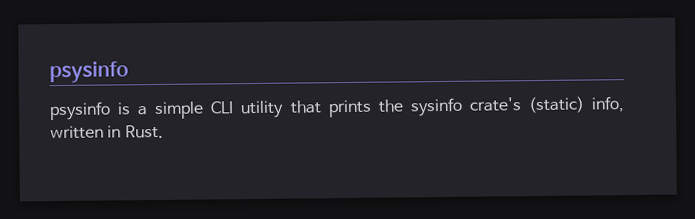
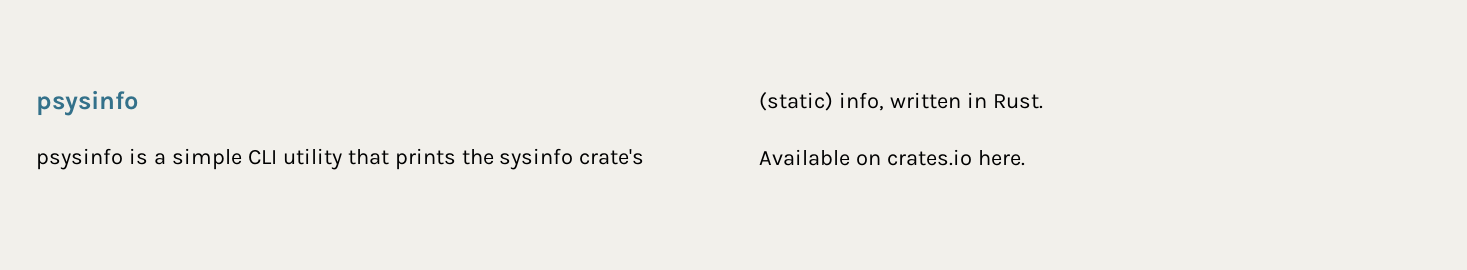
+ Available on crates.io here.

